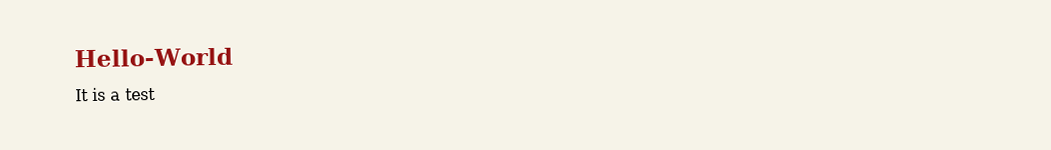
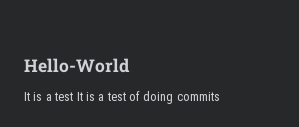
- It is a test
+ It is a test It is a test of doing commits

